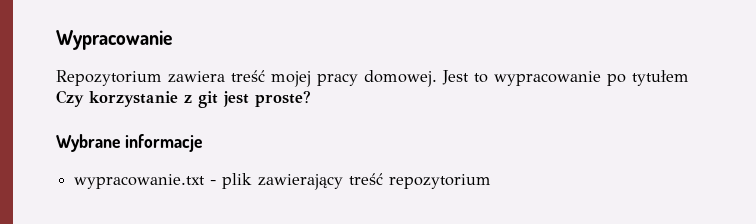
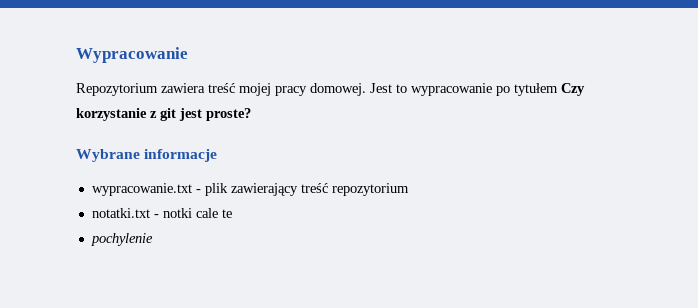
+ notatki.txt - notki cale te
+ pochylenie

